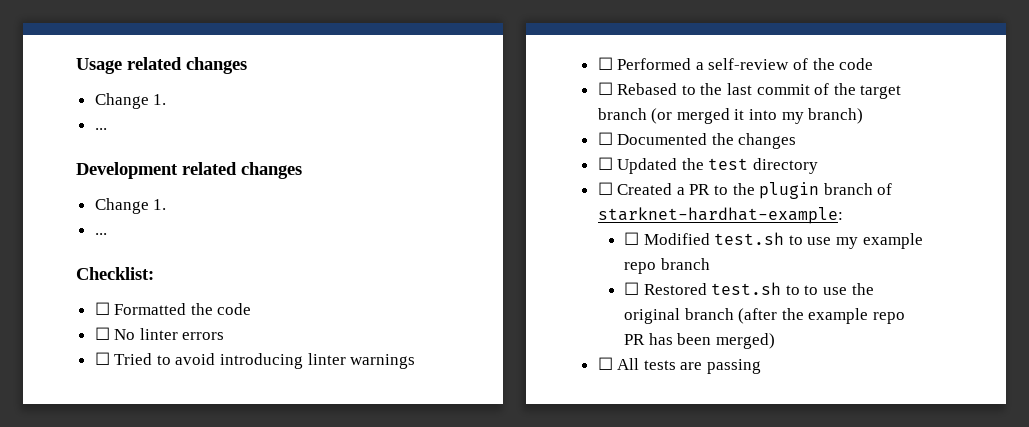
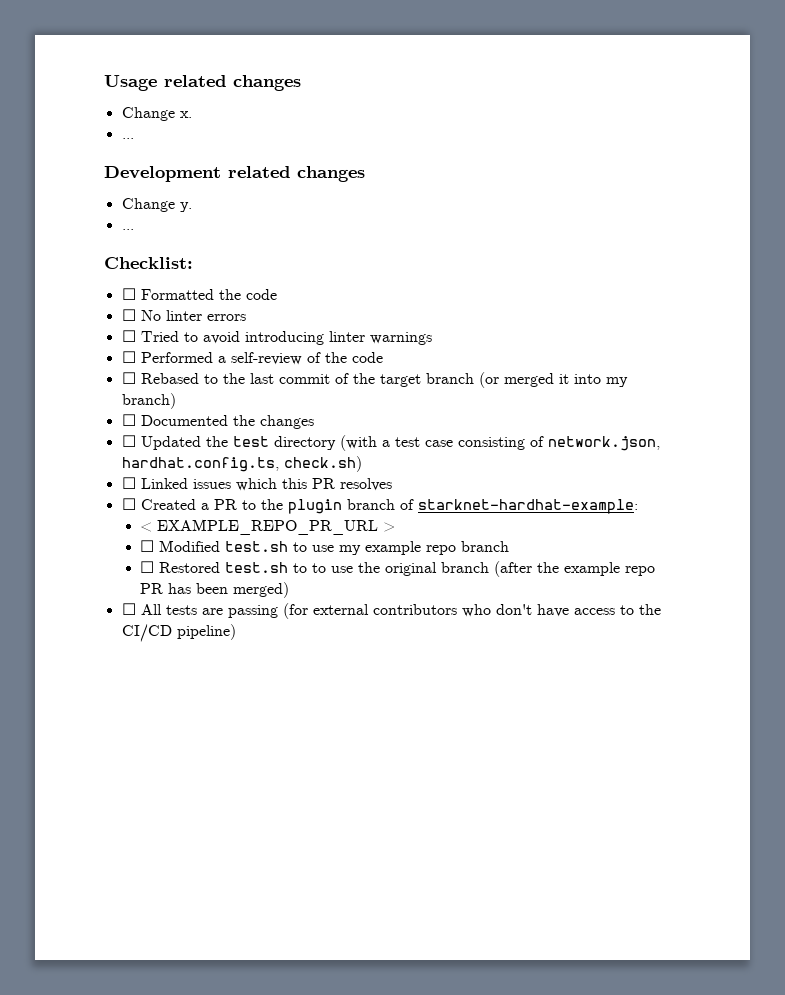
  Usage related changes
- Change 1.
+ Change x.
  Development related changes
- Change 1.
+ Change y.
- ☐ Updated the test directory
+ ☐ Updated the test directory (with a test case consisting of network.json, hardhat.config.ts, check.sh)
+ ☐ Linked issues which this PR resolves
+ < EXAMPLE_REPO_PR_URL >
- ☐ All tests are passing
+ ☐ All tests are passing (for external contributors who don't have access to the CI/CD pipeline)

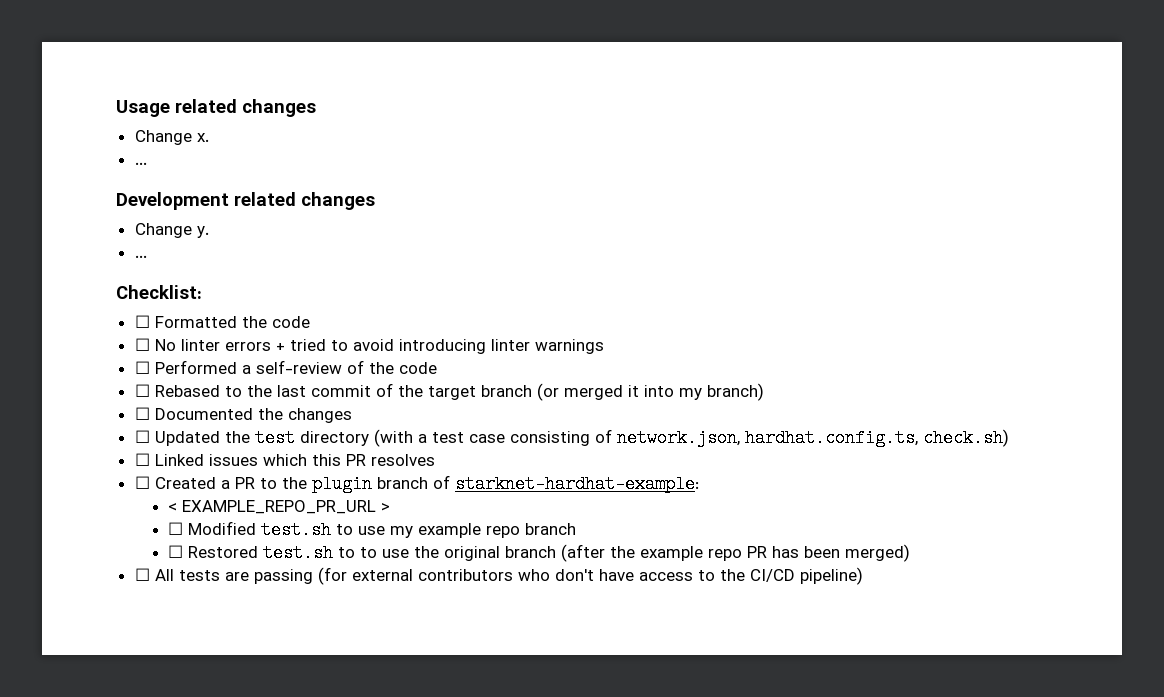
- ☐ No linter errors
- ☐ Tried to avoid introducing linter warnings
+ ☐ No linter errors + tried to avoid introducing linter warnings

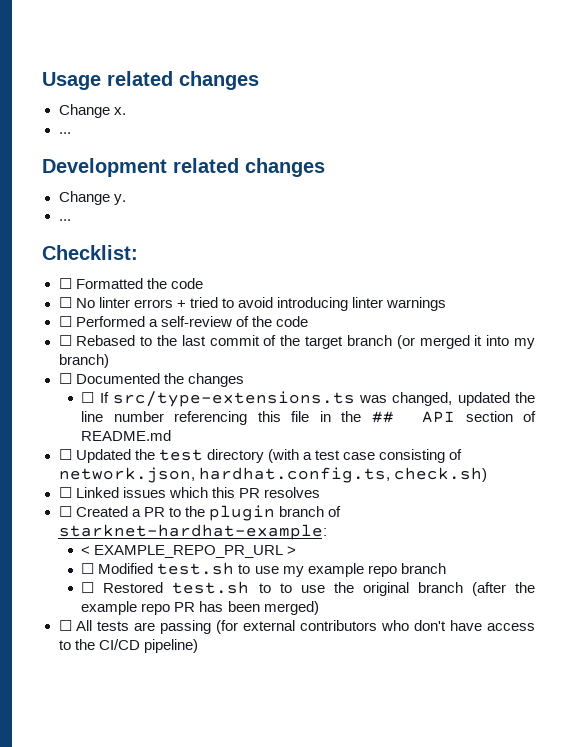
+ ☐ If src/type-extensions.ts was changed, updated the line number referencing this file in the ## API section of README.md

